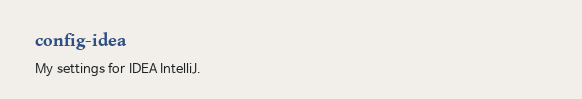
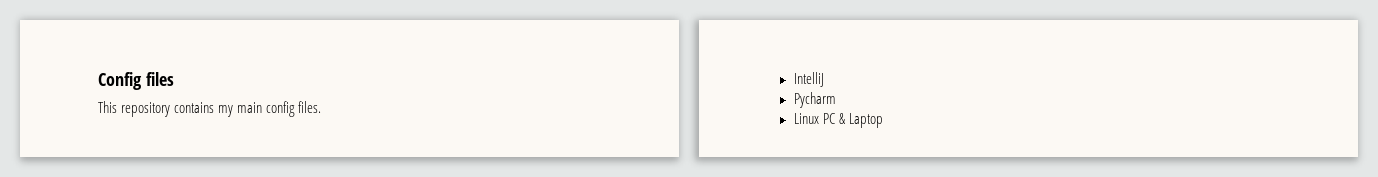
- config-idea
- My settings for IDEA IntelliJ.
+ Config files
+ This repository contains my main config files.
+ IntelliJ
+ Pycharm
+ Linux PC & Laptop

